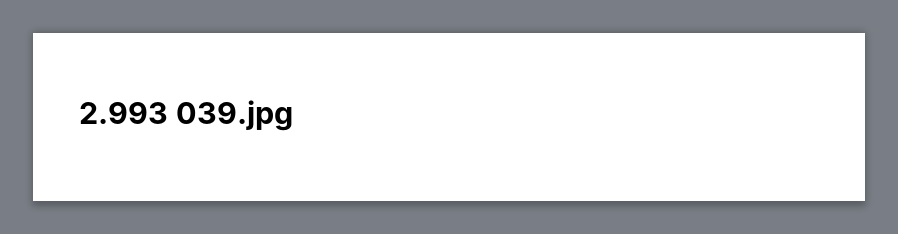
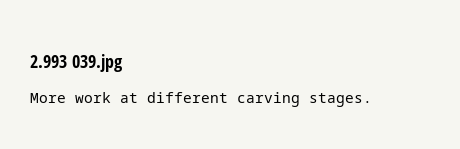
+ More work at different carving stages.

